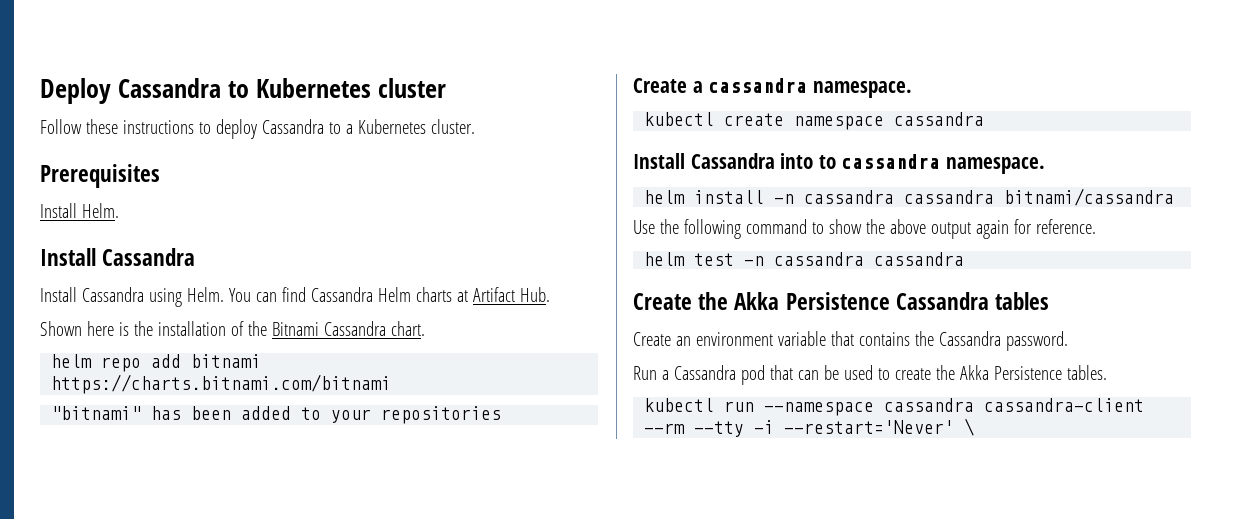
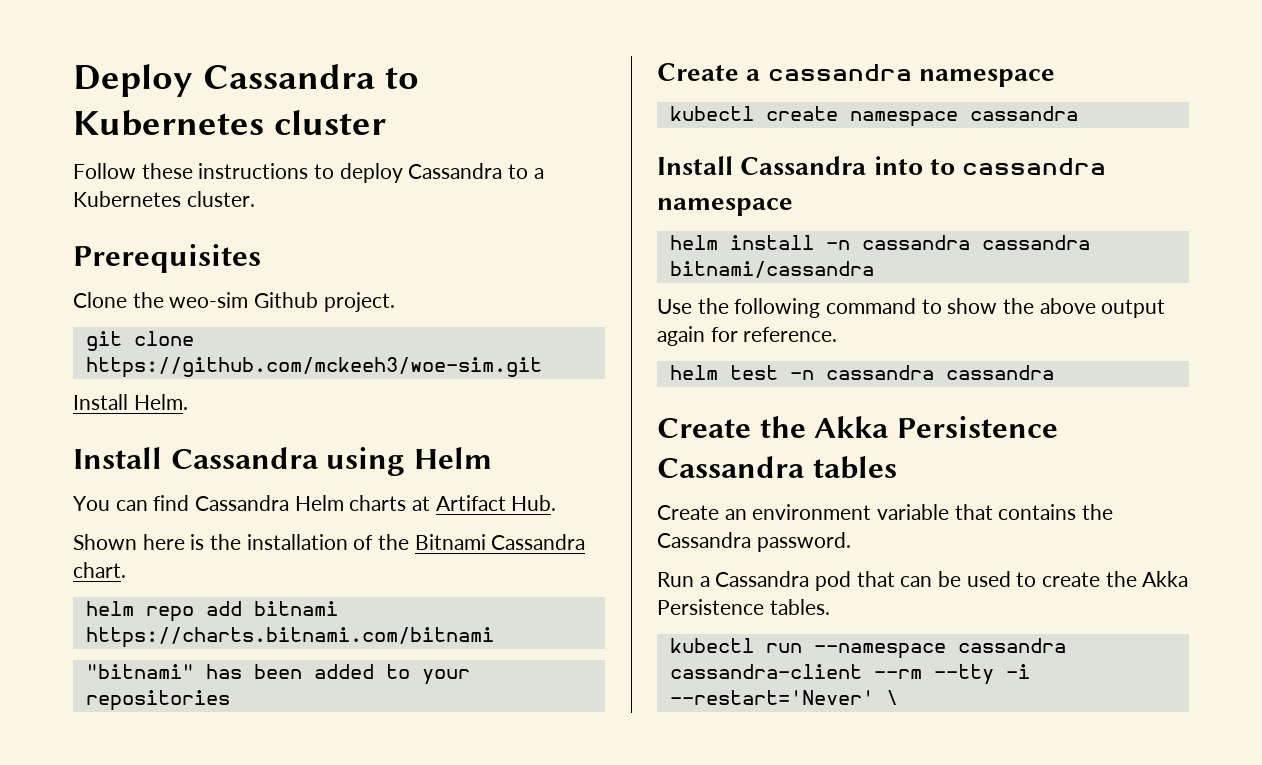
+ Clone the weo-sim Github project.
+ git clone https://github.com/mckeeh3/woe-sim.git
  Install Helm.
- Install Cassandra
- Install Cassandra using Helm. You can find Cassandra Helm charts at Artifact Hub.
+ Install Cassandra using Helm
+ You can find Cassandra Helm charts at Artifact Hub.
- Create a cassandra namespace.
+ Create a cassandra namespace
- Install Cassandra into to cassandra namespace.
+ Install Cassandra into to cassandra namespace

